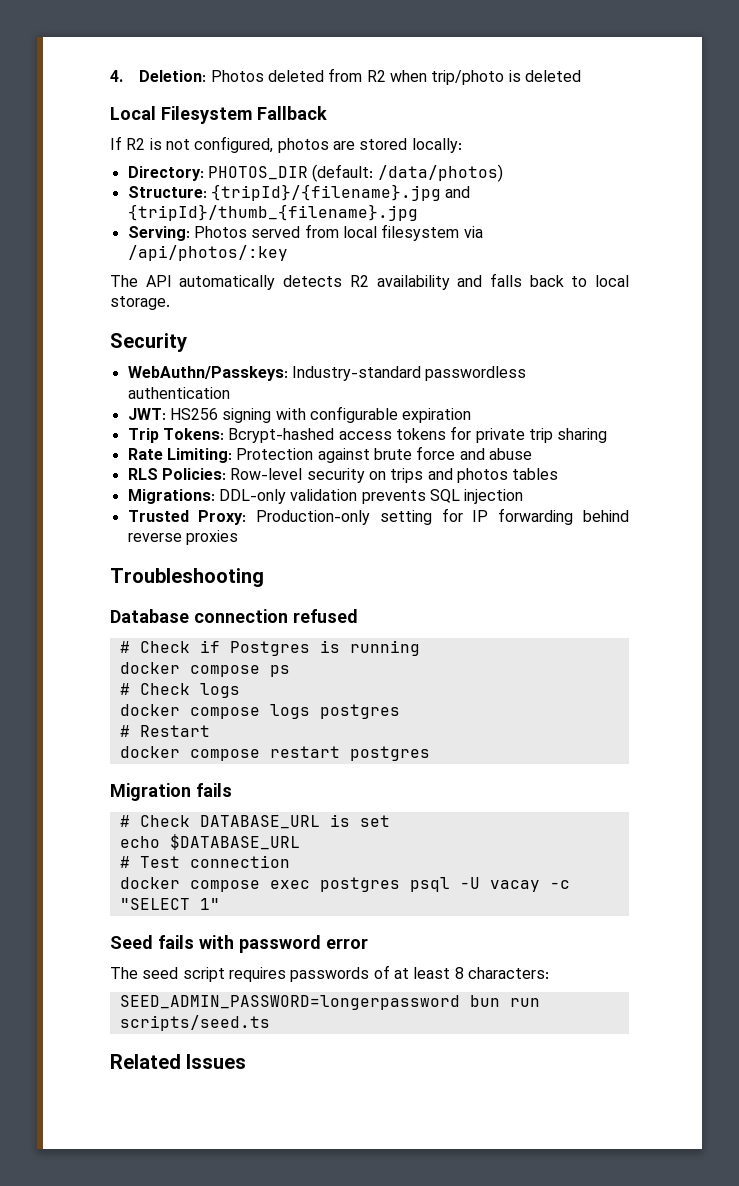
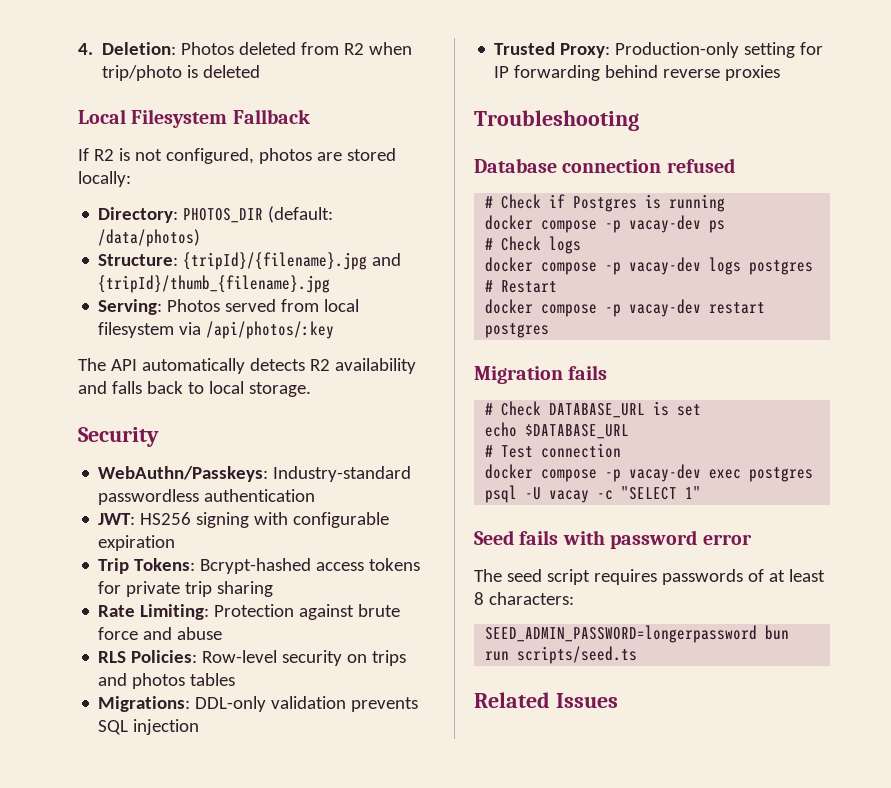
- docker compose ps
+ docker compose -p vacay-dev ps
- docker compose logs postgres
+ docker compose -p vacay-dev logs postgres
- docker compose restart postgres
+ docker compose -p vacay-dev restart postgres
- docker compose exec postgres psql -U vacay -c "SELECT 1"
+ docker compose -p vacay-dev exec postgres psql -U vacay -c "SELECT 1"

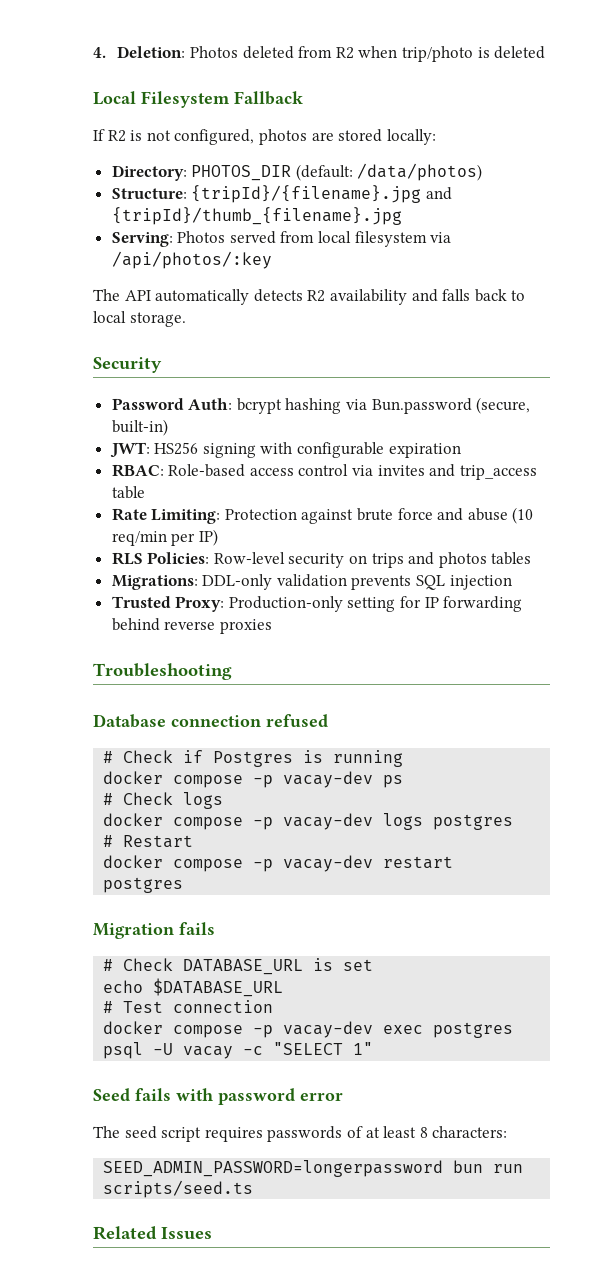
- WebAuthn/Passkeys: Industry-standard passwordless authentication
+ Password Auth: bcrypt hashing via Bun.password (secure, built-in)
- Trip Tokens: Bcrypt-hashed access tokens for private trip sharing
+ RBAC: Role-based access control via invites and trip_access table
- Rate Limiting: Protection against brute force and abuse
+ Rate Limiting: Protection against brute force and abuse (10 req/min per IP)

